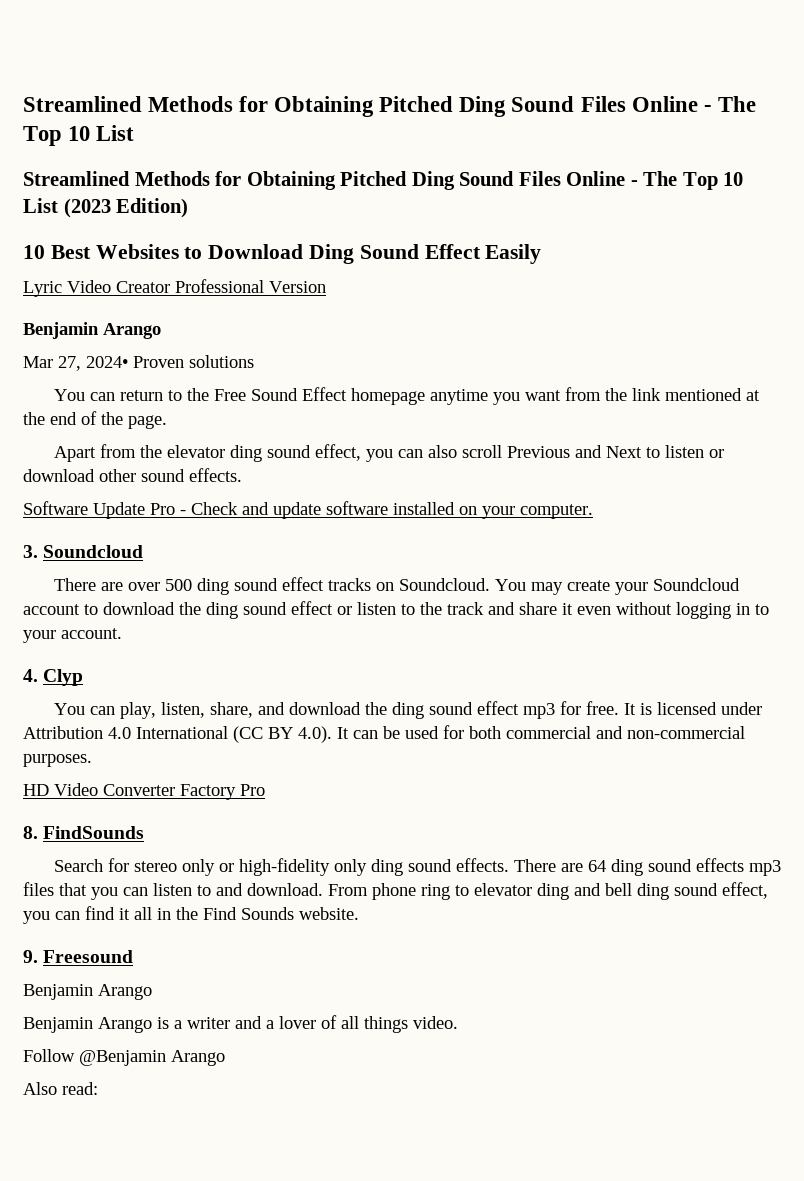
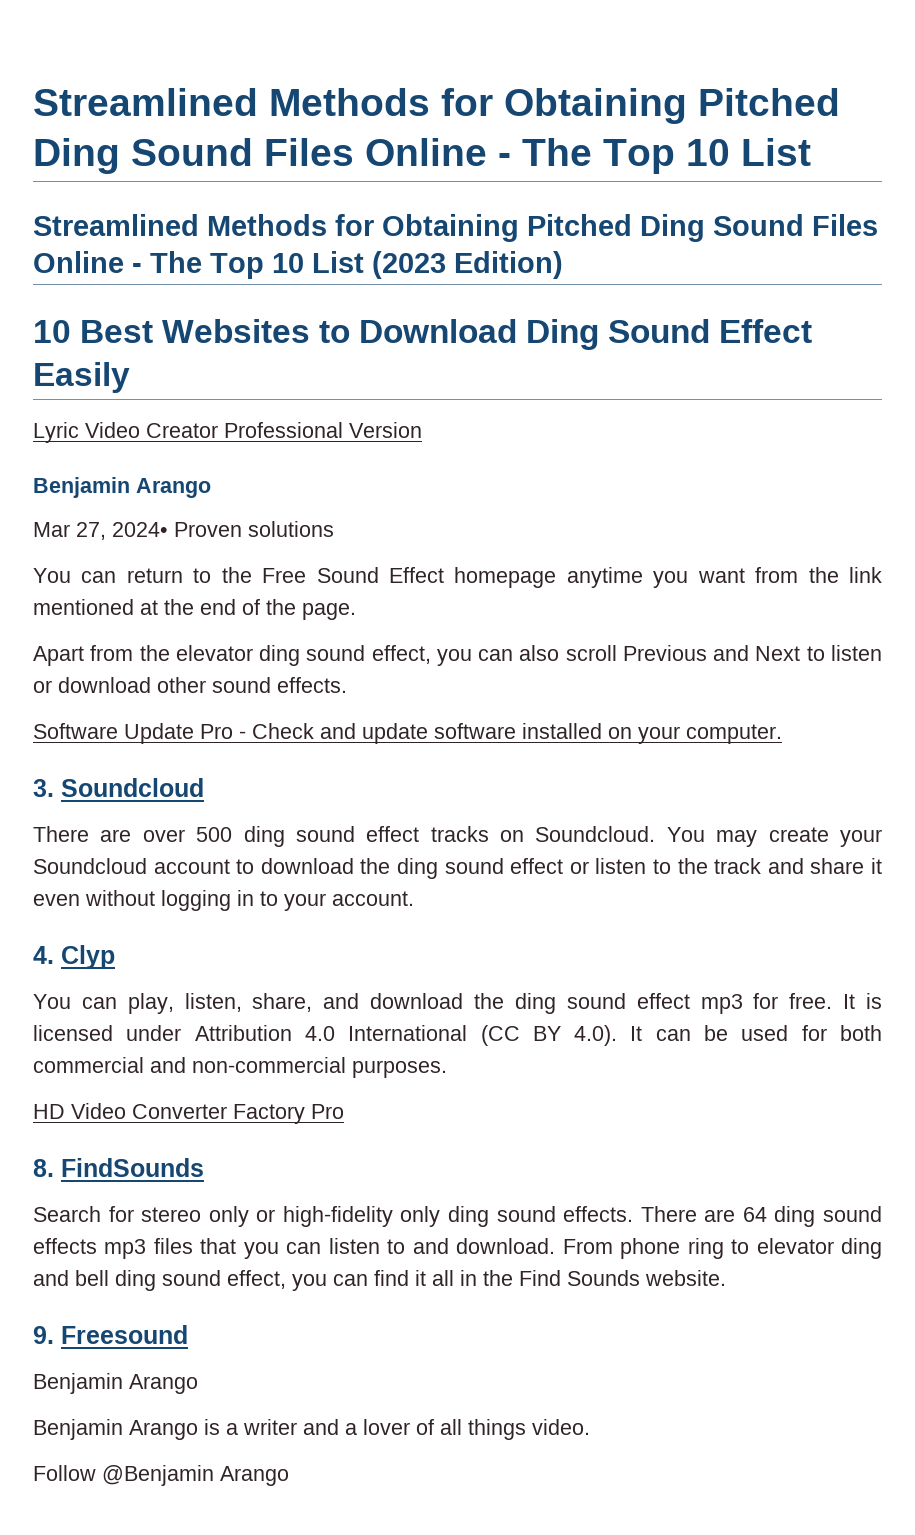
- Also read:

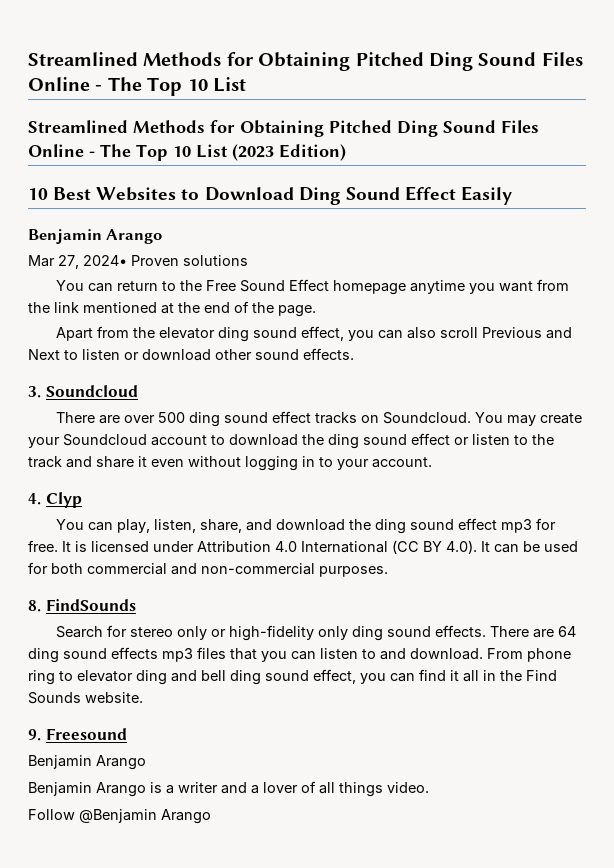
- Lyric Video Creator Professional Version
- Software Update Pro - Check and update software installed on your computer.
- HD Video Converter Factory Pro

